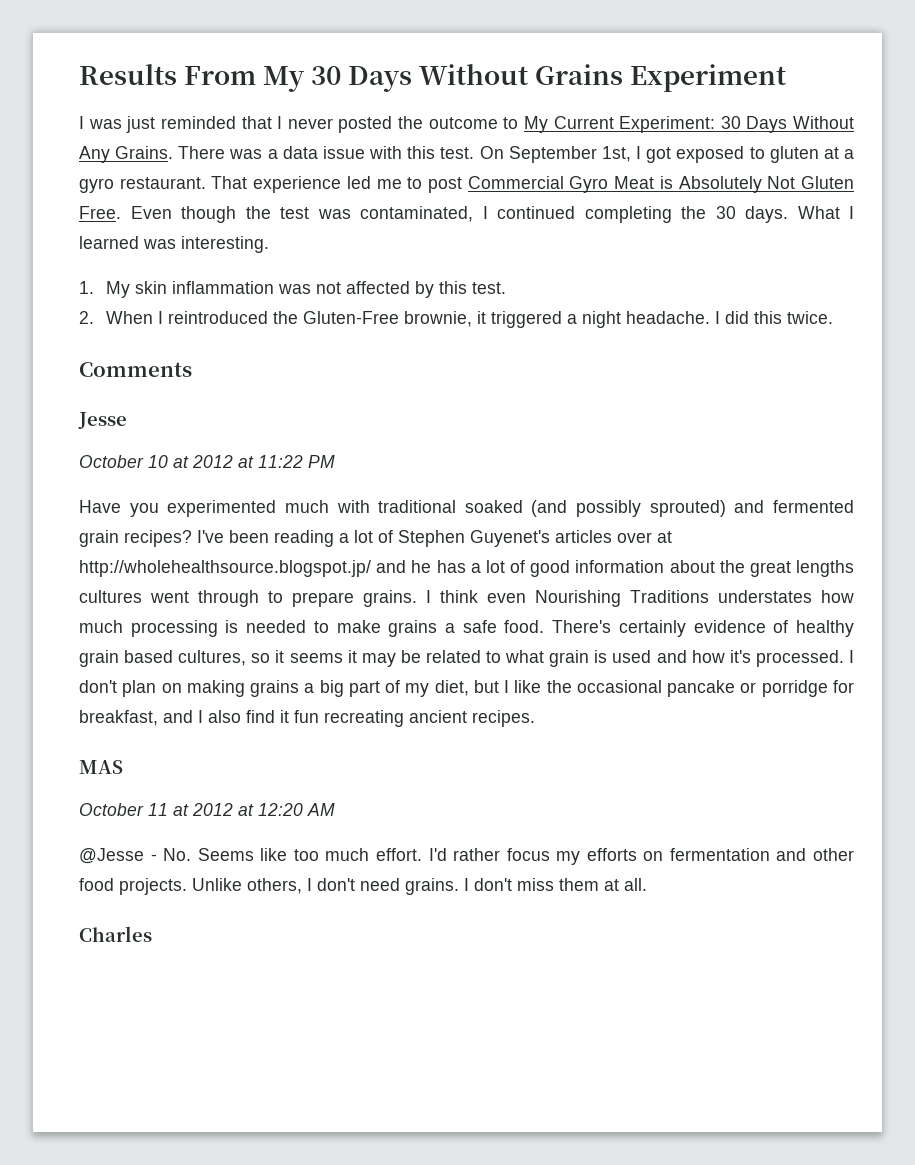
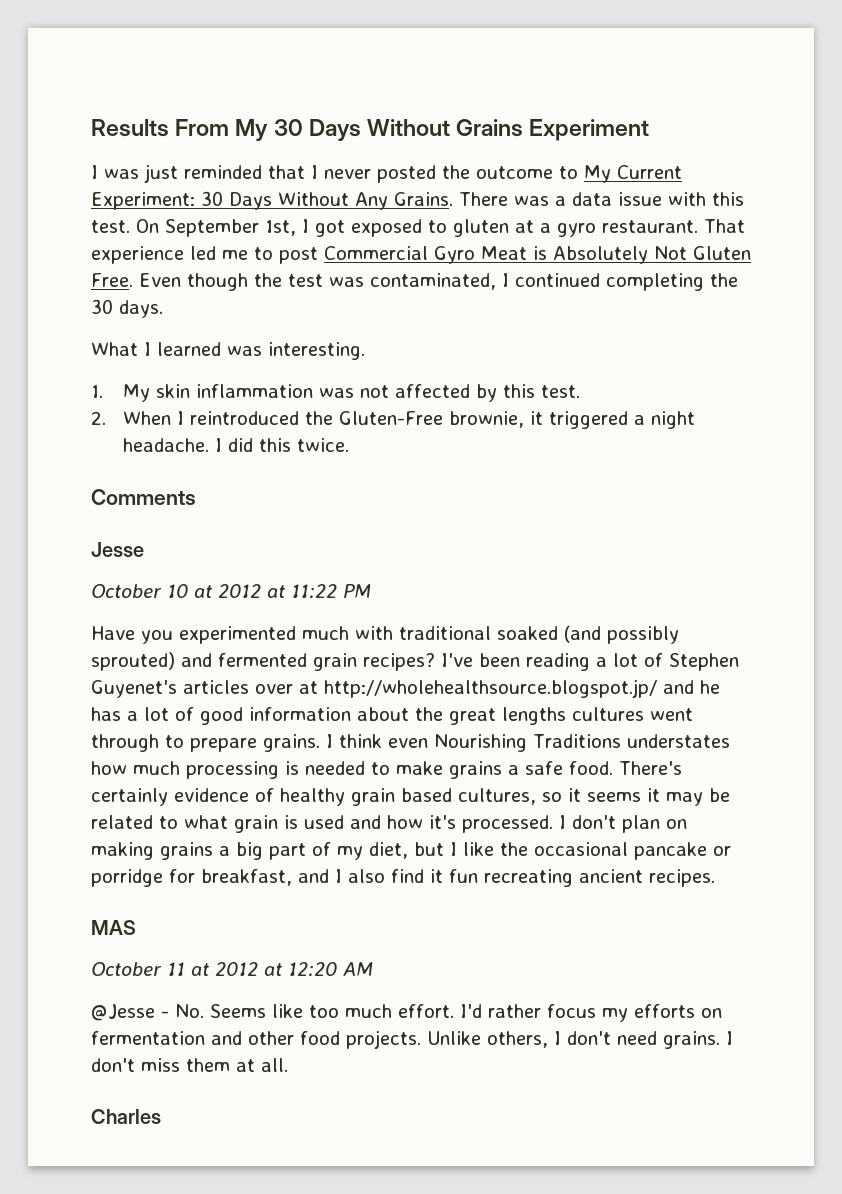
- Even though the test was contaminated, I continued completing the 30 days. What I learned was interesting.
+ Even though the test was contaminated, I continued completing the 30 days.
+ What I learned was interesting.

